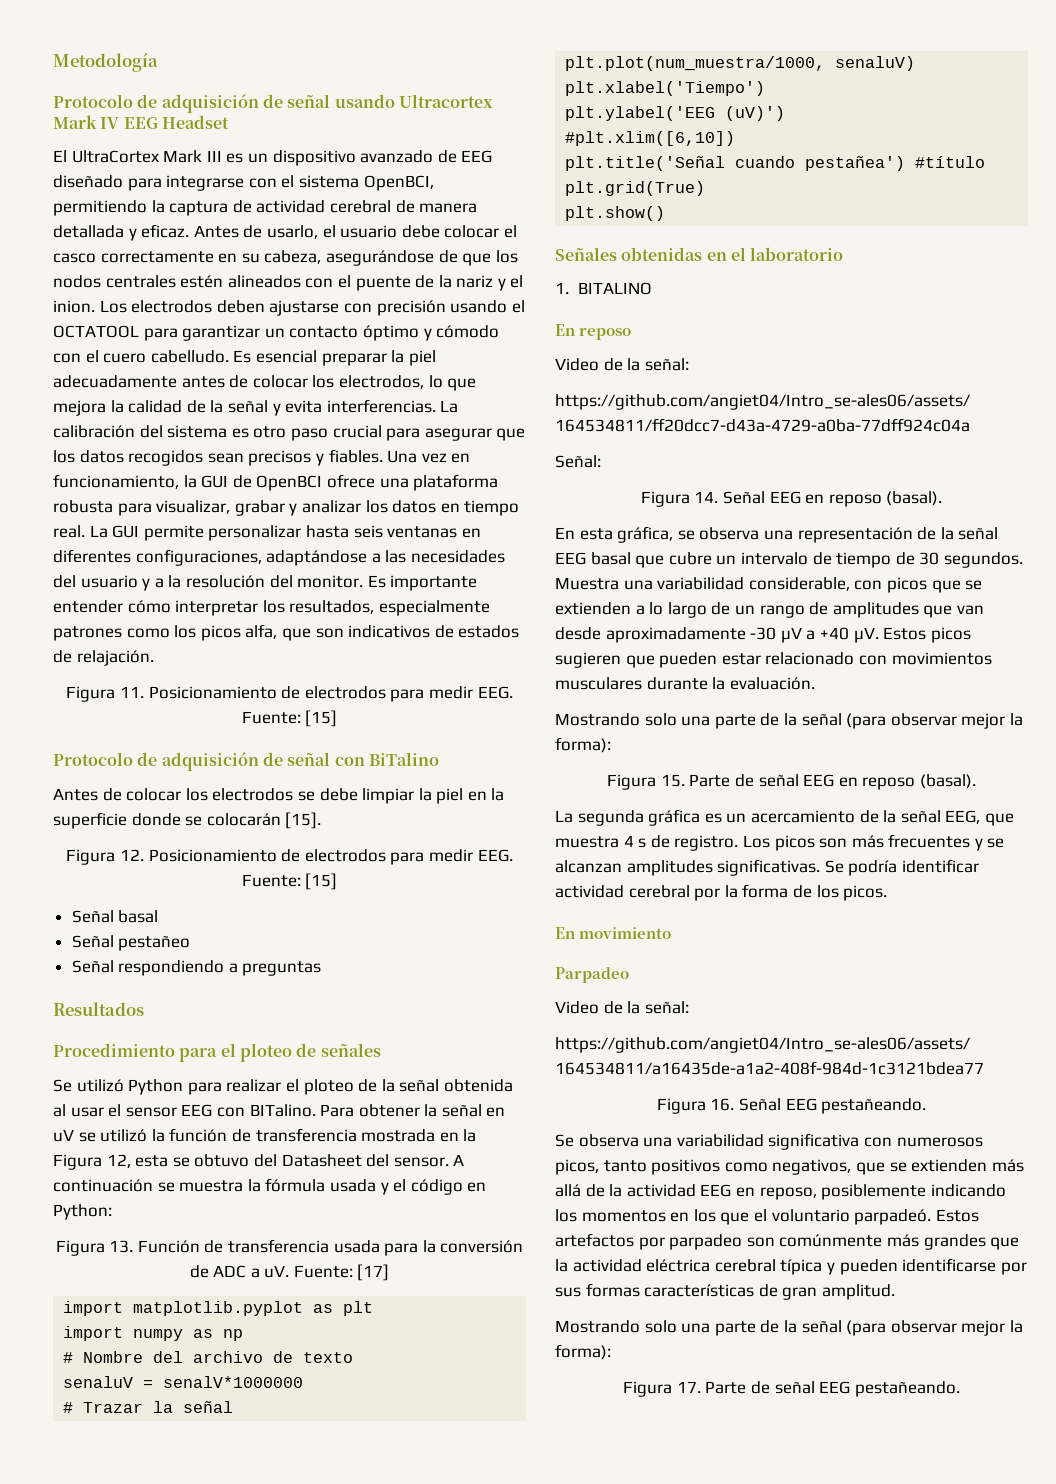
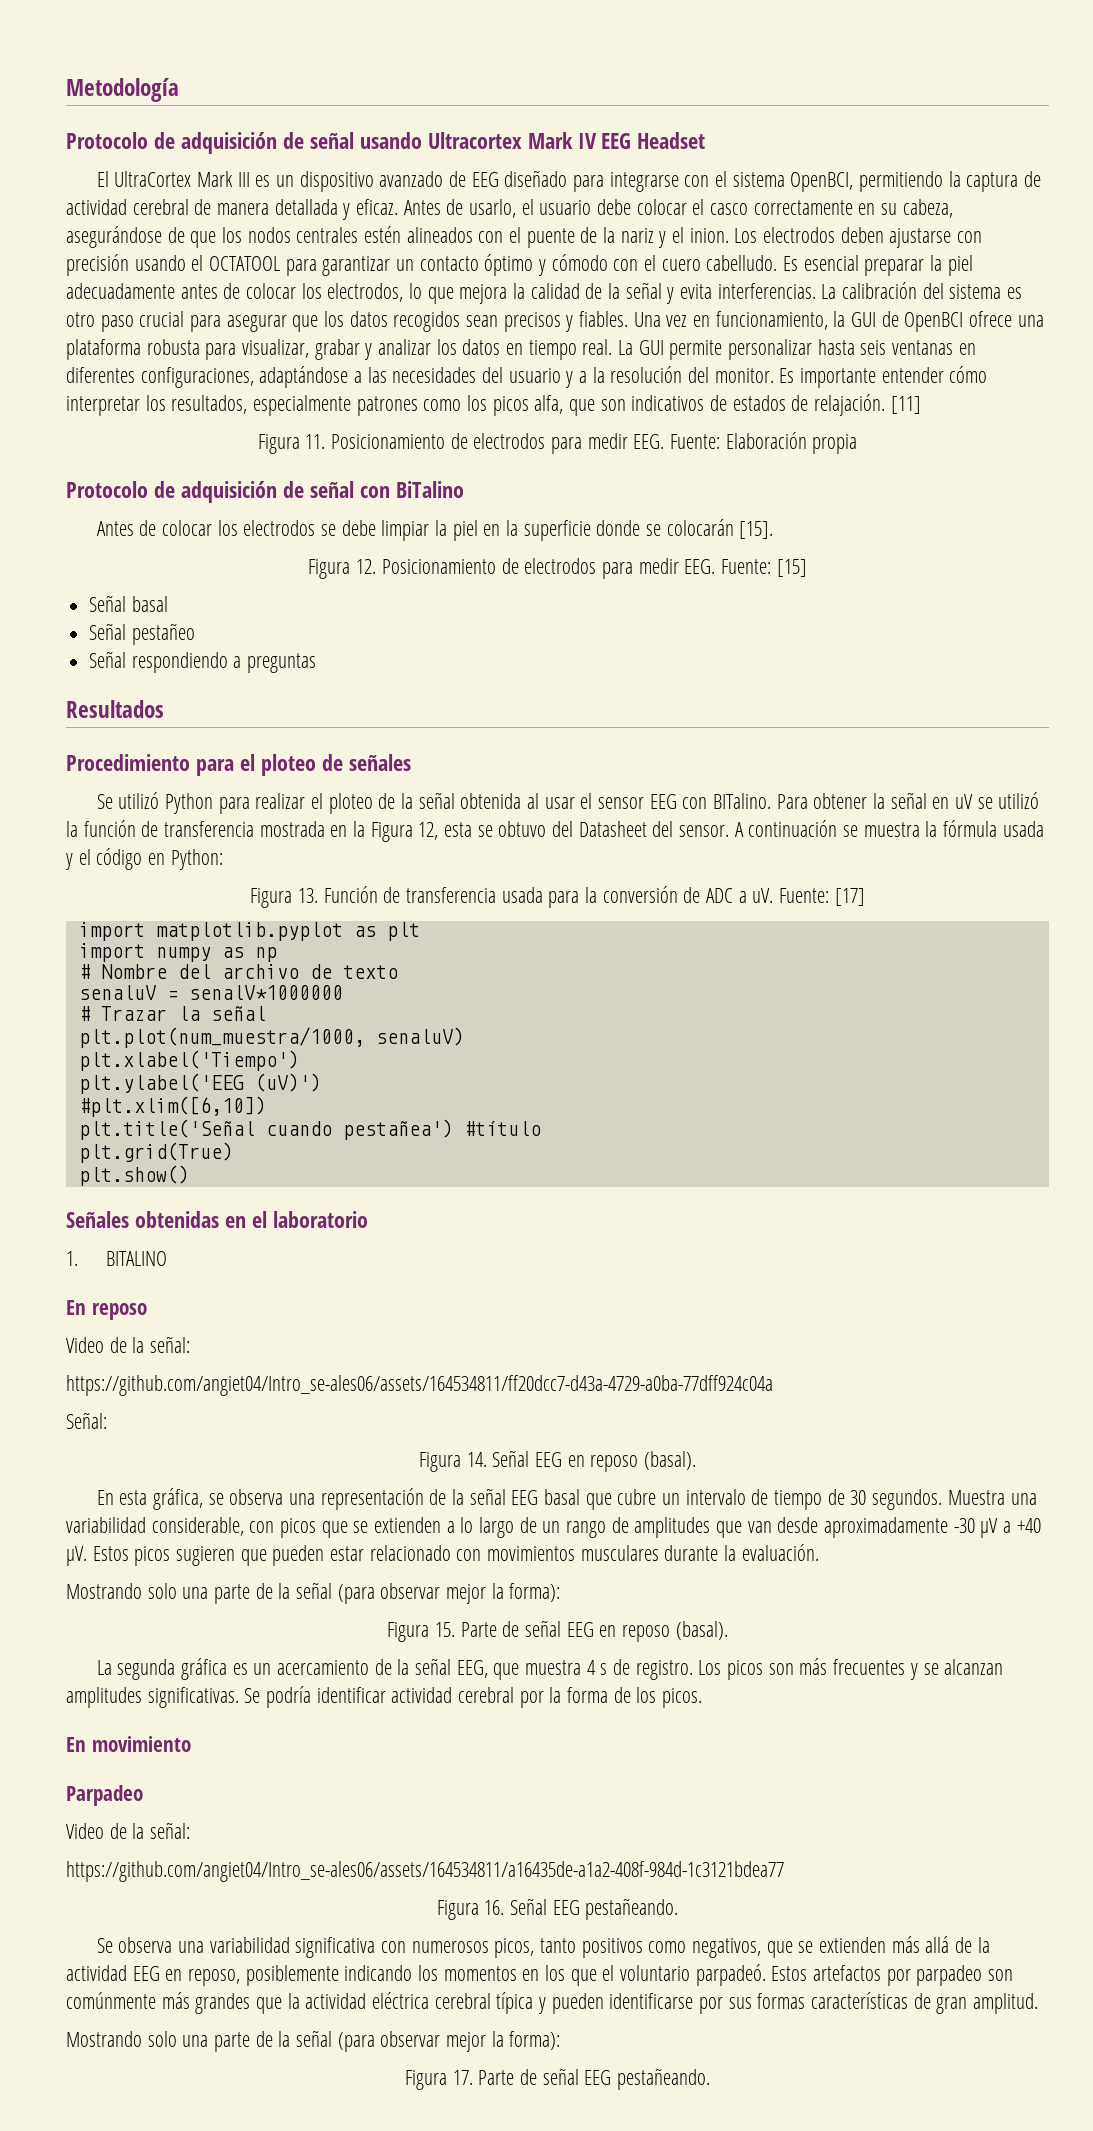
+ [11]
- Figura 11. Posicionamiento de electrodos para medir EEG. Fuente: [15]
+ Figura 11. Posicionamiento de electrodos para medir EEG. Fuente: Elaboración propia

